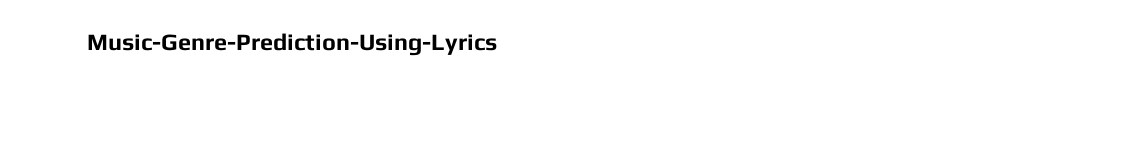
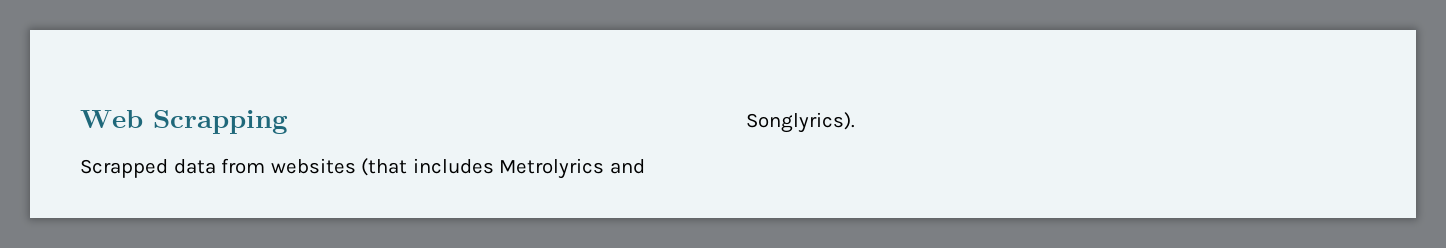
- Music-Genre-Prediction-Using-Lyrics
+ Web Scrapping
+ Scrapped data from websites (that includes Metrolyrics and Songlyrics).

